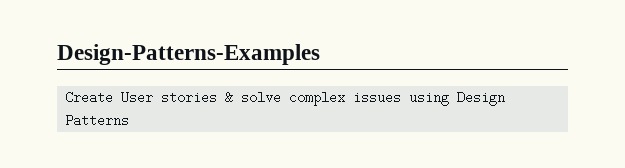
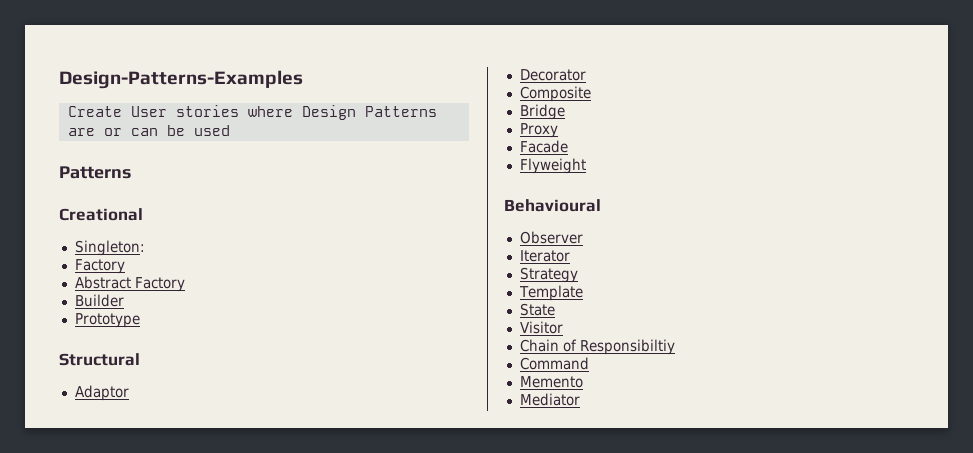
- Create User stories & solve complex issues using Design Patterns
+ Create User stories where Design Patterns are or can be used
+ Patterns
+ Creational
+ Singleton:
+ Factory
+ Abstract Factory
+ Builder
+ Prototype
+ Structural
+ Adaptor
+ Decorator
+ Composite
+ Bridge
+ Proxy
+ Facade
+ Flyweight
+ Behavioural
+ Observer
+ Iterator
+ Strategy
+ Template
+ State
+ Visitor
+ Chain of Responsibiltiy
+ Command
+ Memento
+ Mediator

